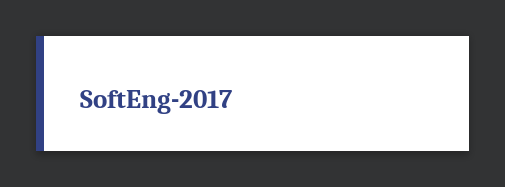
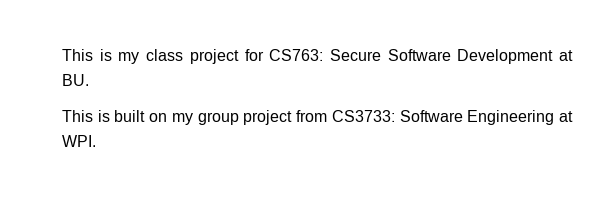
- SoftEng-2017
+ This is my class project for CS763: Secure Software Development at BU.
+ This is built on my group project from CS3733: Software Engineering at WPI.

